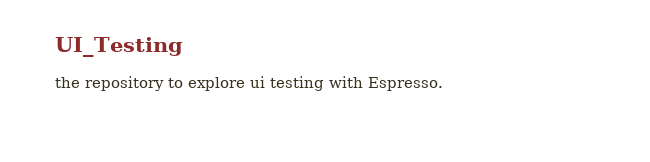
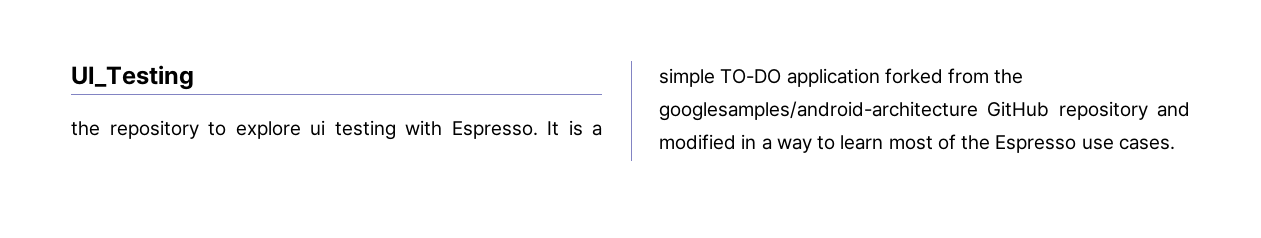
+ It is a simple TO-DO application forked from the googlesamples/android-architecture GitHub repository and modified in a way to learn most of the Espresso use cases.

